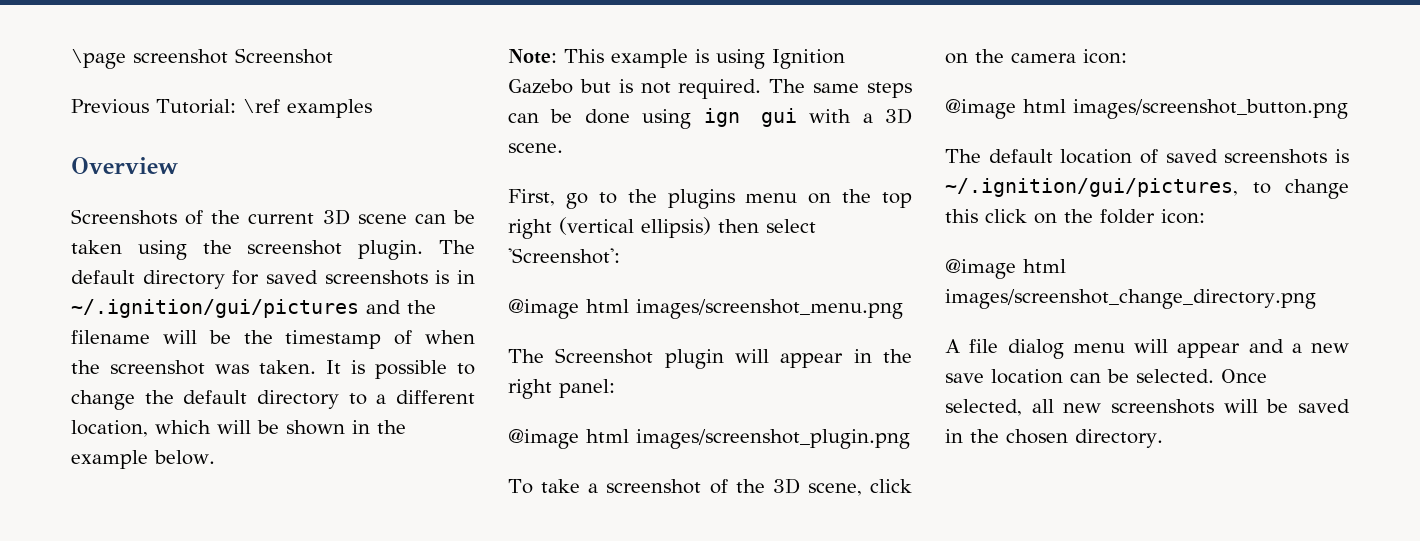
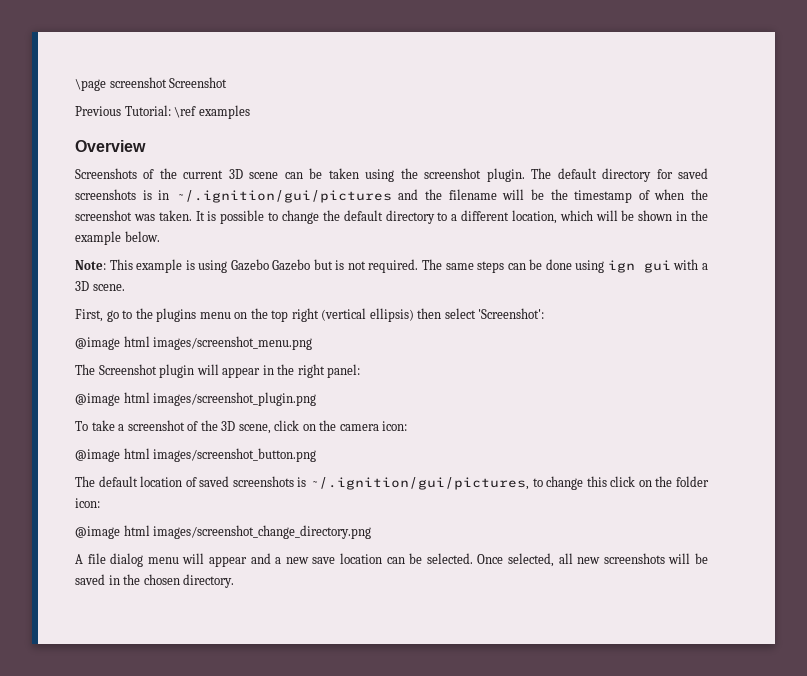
- Note: This example is using Ignition Gazebo but is not required.
+ Note: This example is using Gazebo Gazebo but is not required.

